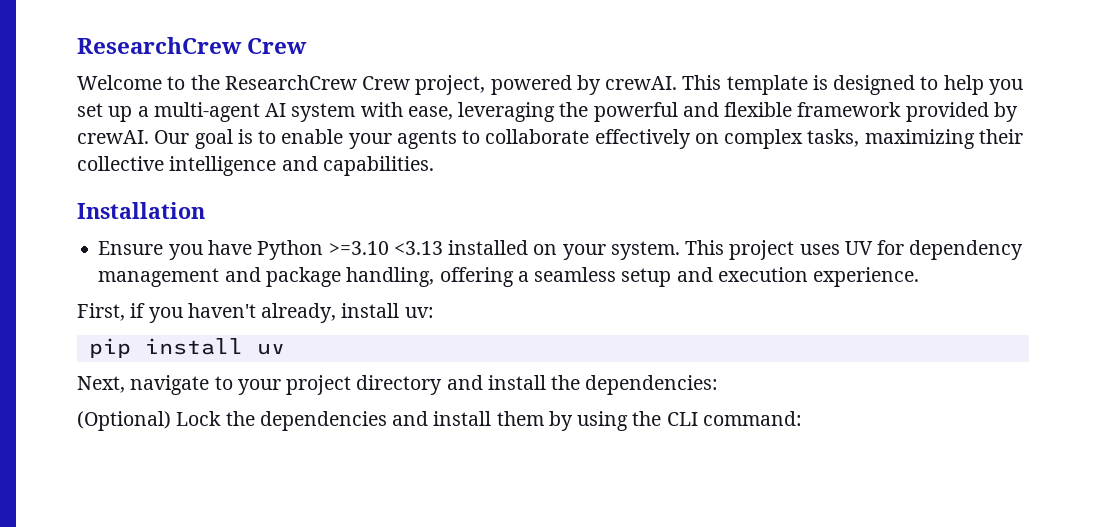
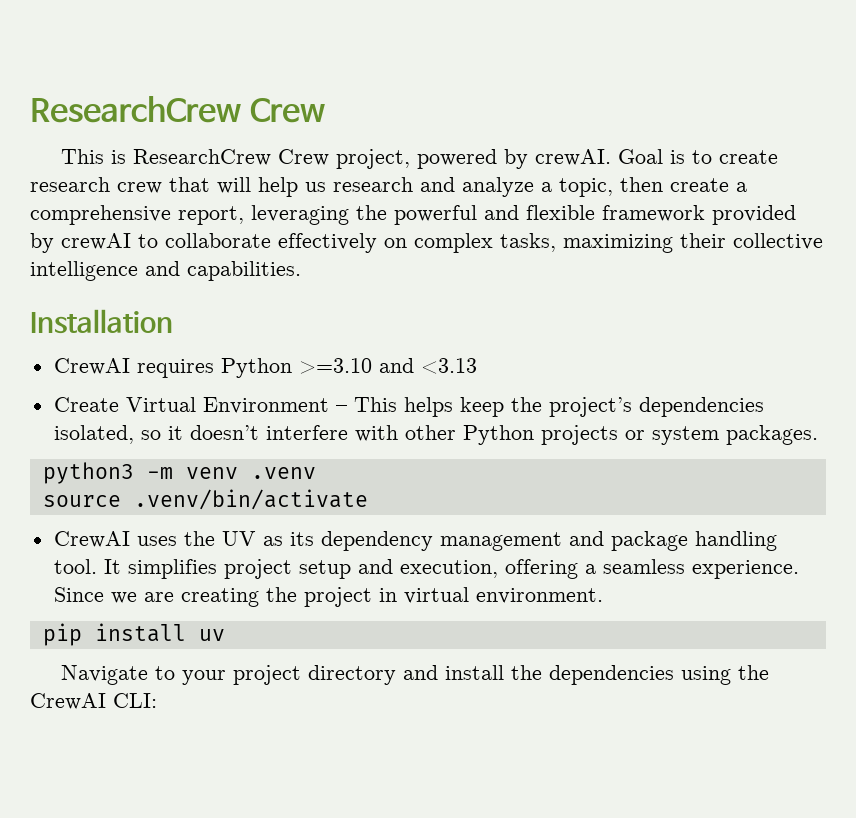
- Welcome to the ResearchCrew Crew project, powered by crewAI.
+ This is ResearchCrew Crew project, powered by crewAI.
- This template is designed to help you set up a multi-agent AI system with ease, leveraging the powerful and flexible framework provided by crewAI. Our goal is to enable your agents to collaborate effectively on complex tasks, maximizing their collective intelligence and capabilities.
+ Goal is to create research crew that will help us research and analyze a topic, then create a comprehensive report, leveraging the powerful and flexible framework provided by crewAI to collaborate effectively on complex tasks, maximizing their collective intelligence and capabilities.
- Ensure you have Python >=3.10 <3.13 installed on your system. This project uses UV for dependency management and package handling, offering a seamless setup and execution experience.
- First, if you haven't already, install uv:
+ CrewAI requires Python >=3.10 and <3.13
+ Create Virtual Environment – This helps keep the project’s dependencies isolated, so it doesn’t interfere with other Python projects or system packages.
+ python3 -m venv .venv
+ source .venv/bin/activate
+ CrewAI uses the UV as its dependency management and package handling tool. It simplifies project setup and execution, offering a seamless experience. Since we are creating the project in virtual environment.
- Next, navigate to your project directory and install the dependencies:
- (Optional) Lock the dependencies and install them by using the CLI command:
+ Navigate to your project directory and install the dependencies using the CrewAI CLI:

